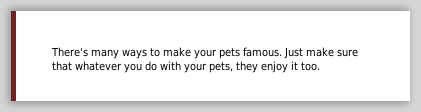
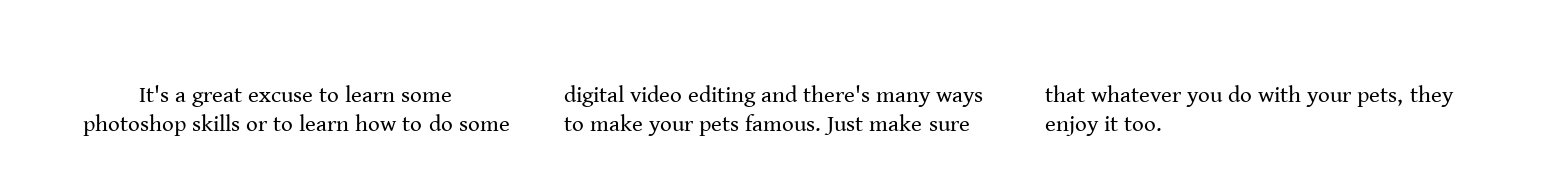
- There's many ways to make your pets famous.
+ It's a great excuse to learn some photoshop skills or to learn how to do some digital video editing and there's many ways to make your pets famous.

